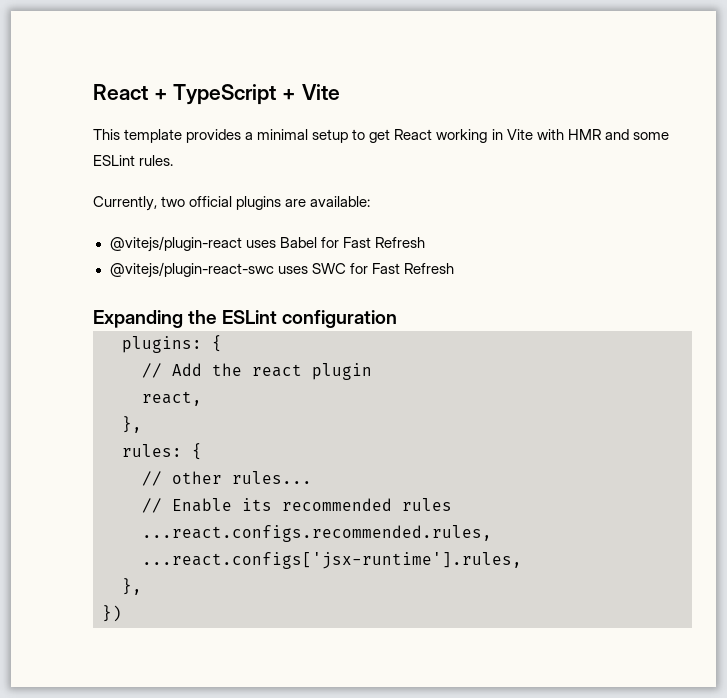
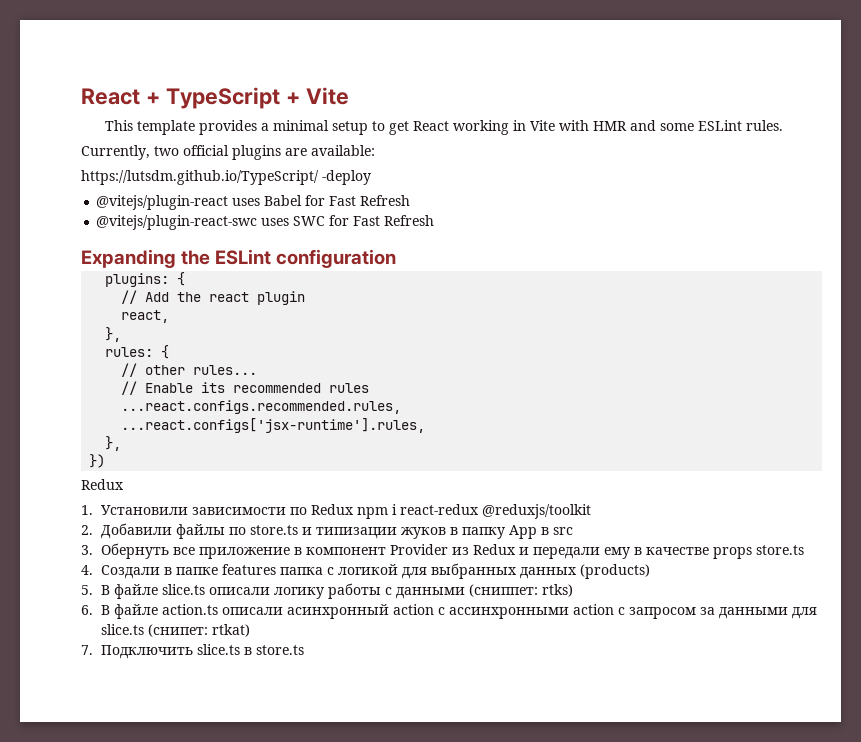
+ https://lutsdm.github.io/TypeScript/ -deploy
  })
+ Redux
+ 1. Установили зависимости по Redux npm i react-redux @reduxjs/toolkit
+ 2. Добавили файлы по store.ts и типизации жуков в папку App в src
+ 3. Обернуть все приложение в компонент Provider из Redux и передали ему в качестве props store.ts
+ 4. Создали в папке features папка с логикой для выбранных данных (products)
+ 5. В файле slice.ts описали логику работы с данными (сниппет: rtks)
+ 6. В файле action.ts описали асинхронный action с ассинхронными action с запросом за данными для slice.ts (снипет: rtkat)
+ 7. Подключить slice.ts в store.ts

